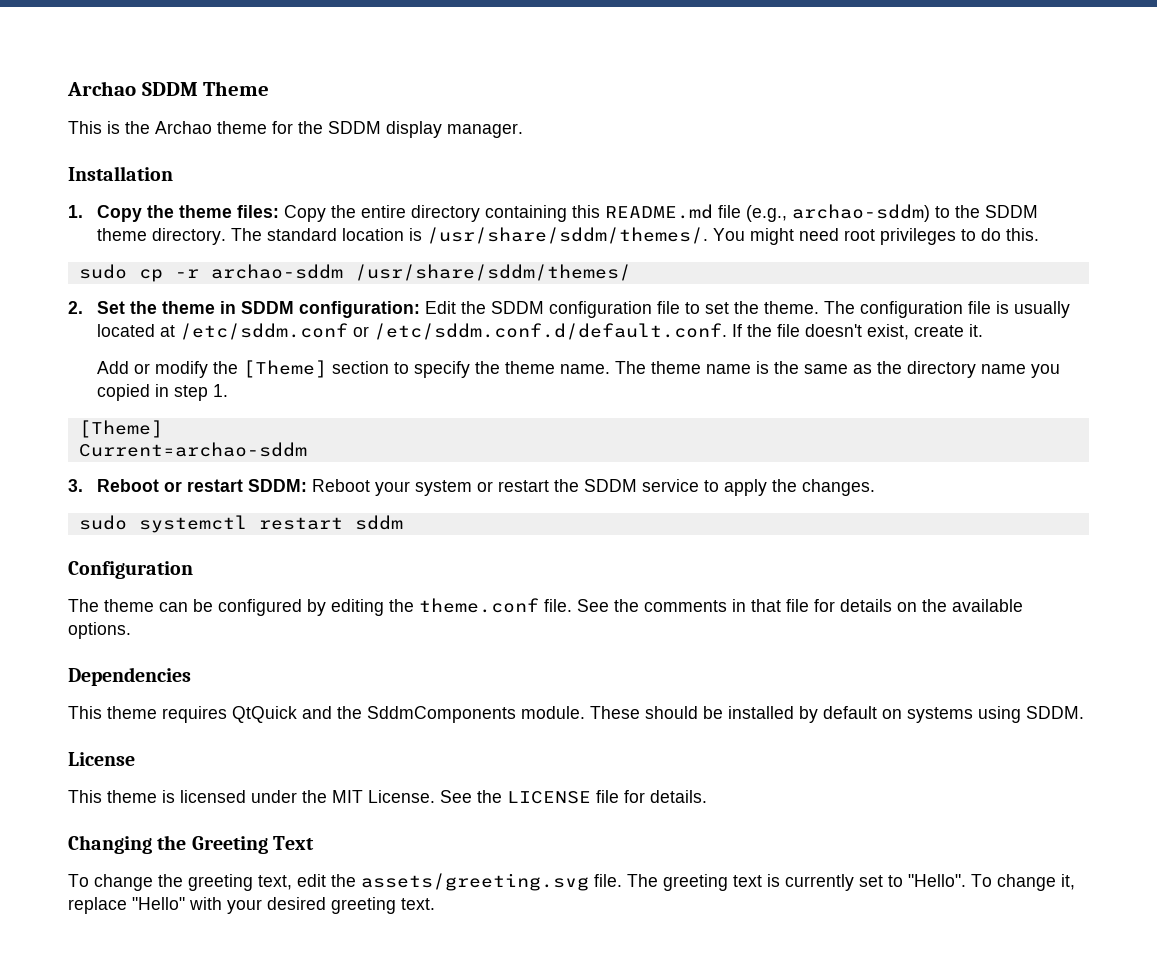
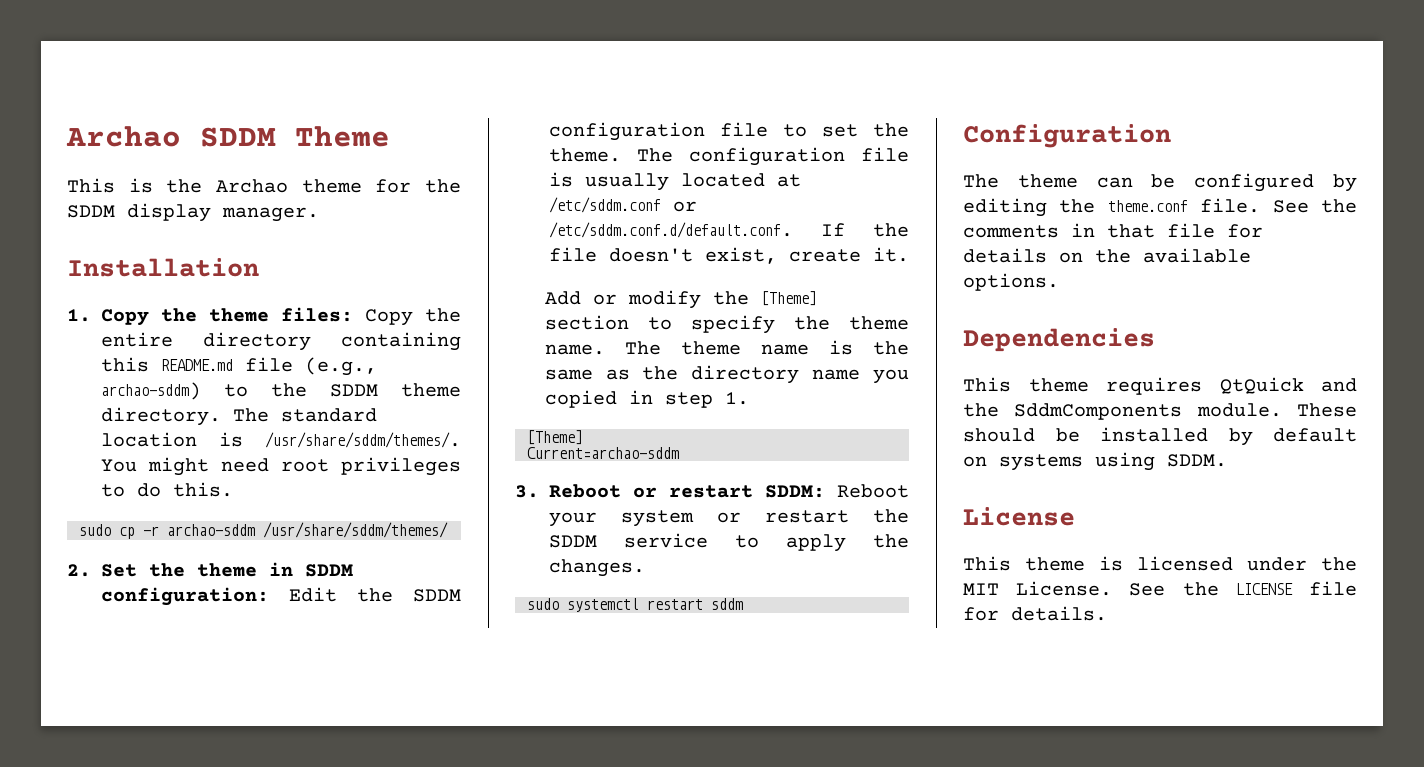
- Changing the Greeting Text
- To change the greeting text, edit the assets/greeting.svg file. The greeting text is currently set to "Hello". To change it, replace "Hello" with your desired greeting text.

